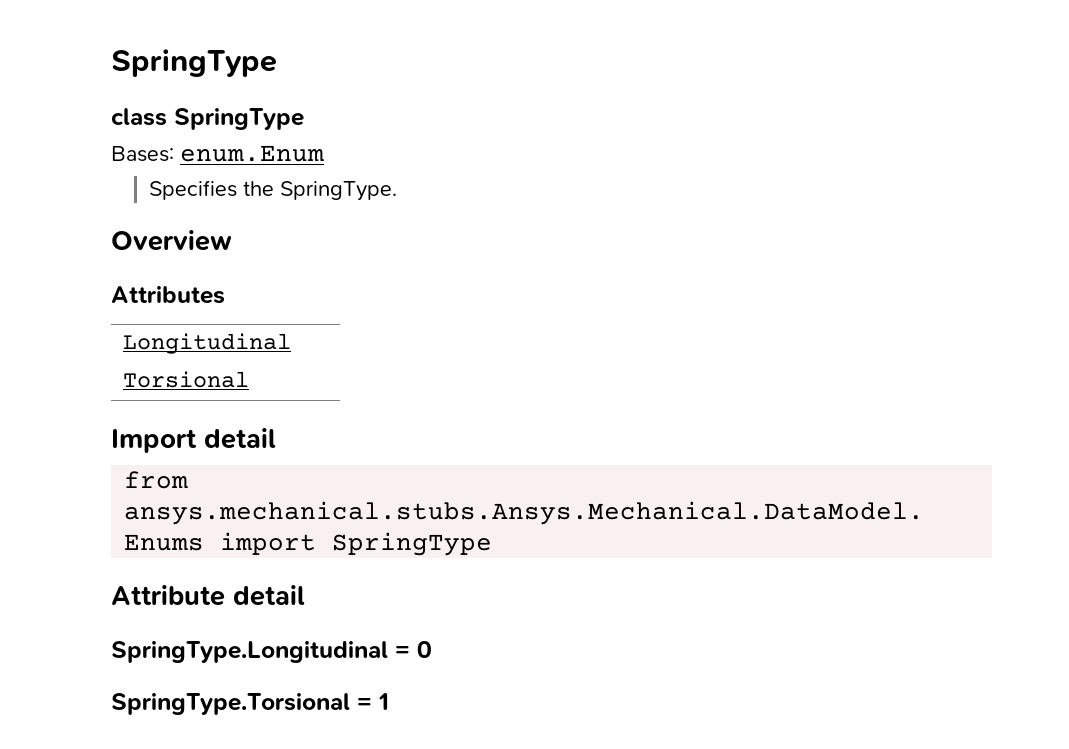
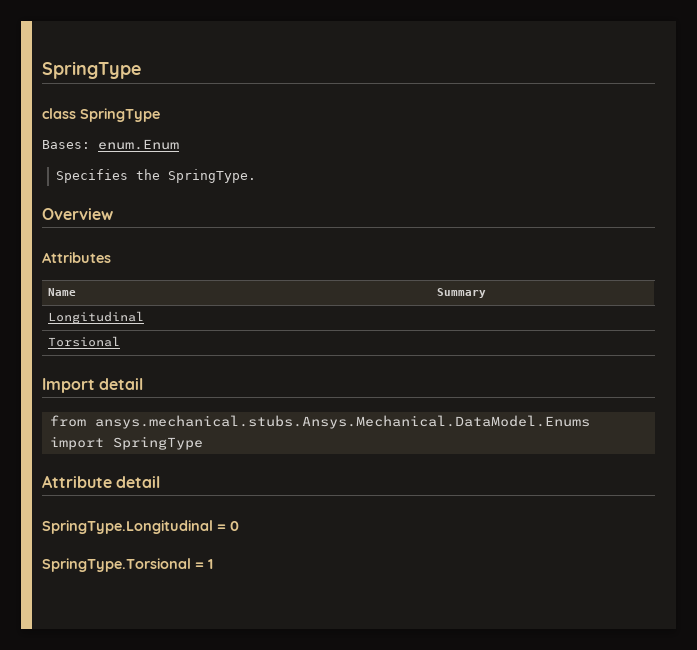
+ Name | Summary

